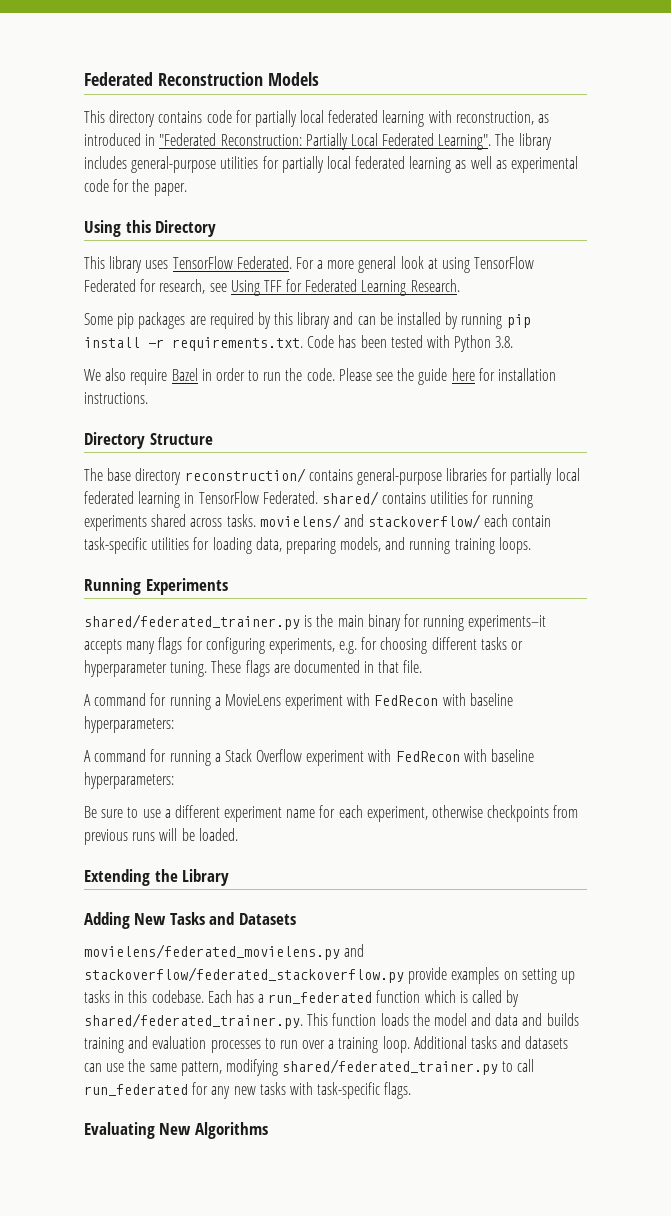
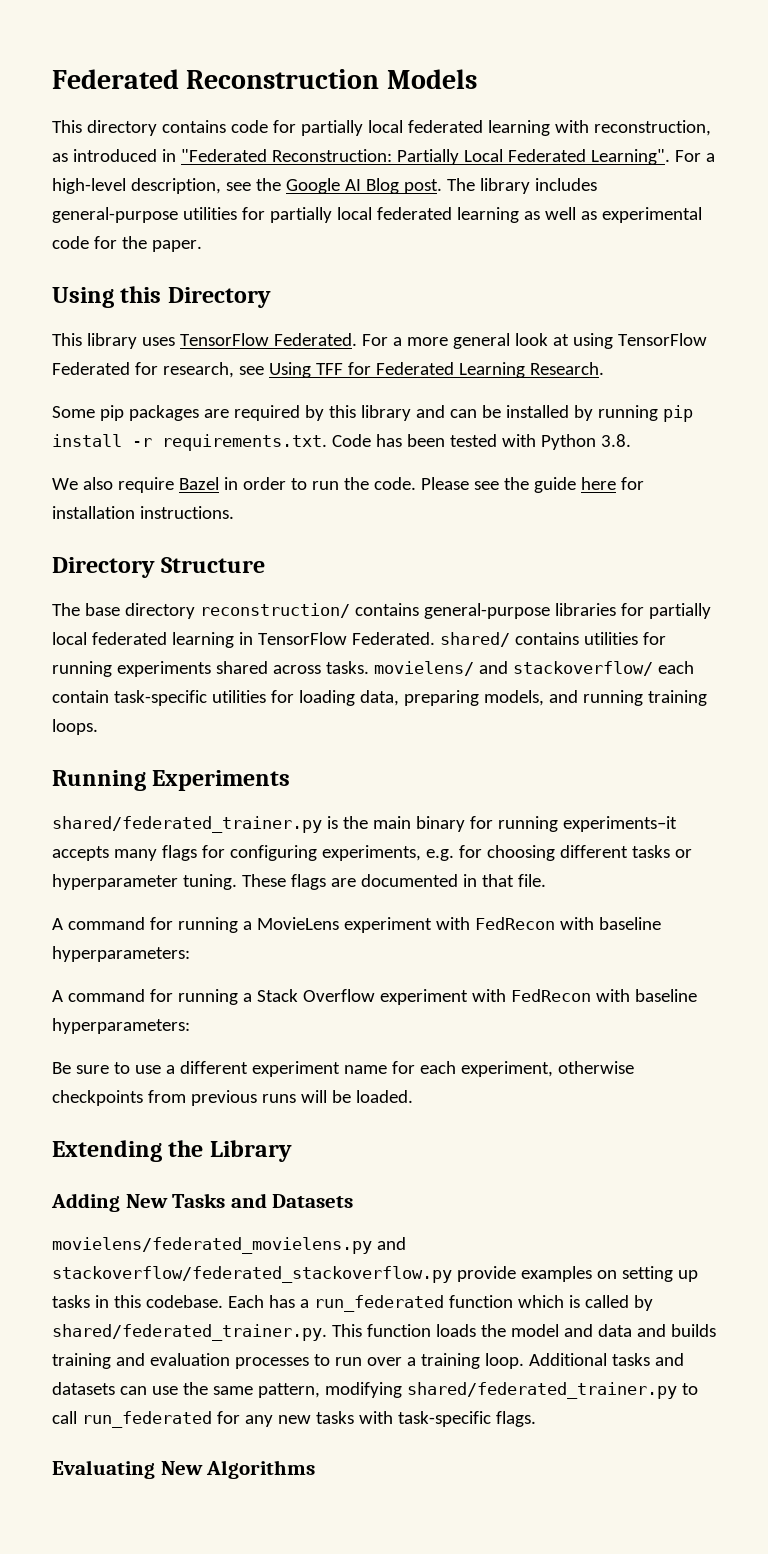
+ For a high-level description, see the Google AI Blog post.

